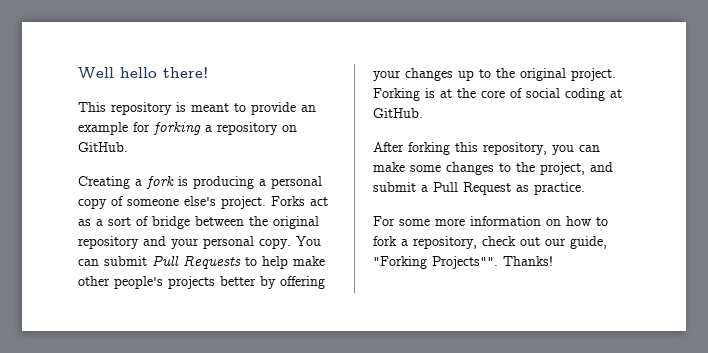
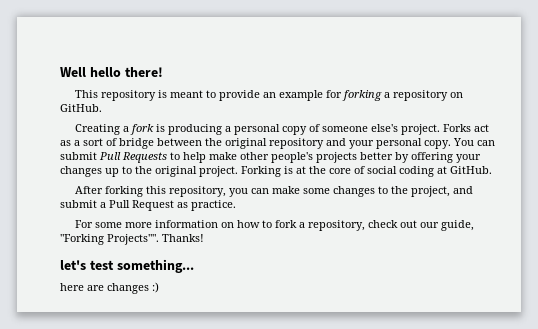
+ let's test something...
+ here are changes :)

